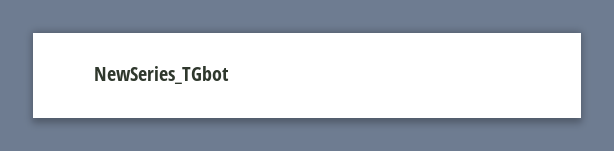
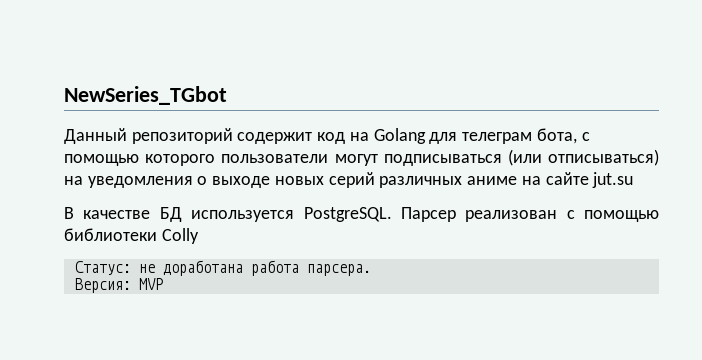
+ Данный репозиторий содержит код на Golang для телеграм бота, с помощью которого пользователи могут подписываться (или отписываться) на уведомления о выходе новых серий различных аниме на сайте jut.su
+ В качестве БД используется PostgreSQL. Парсер реализован с помощью библиотеки Colly
+ Статус: не доработана работа парсера.
+ Версия: MVP

